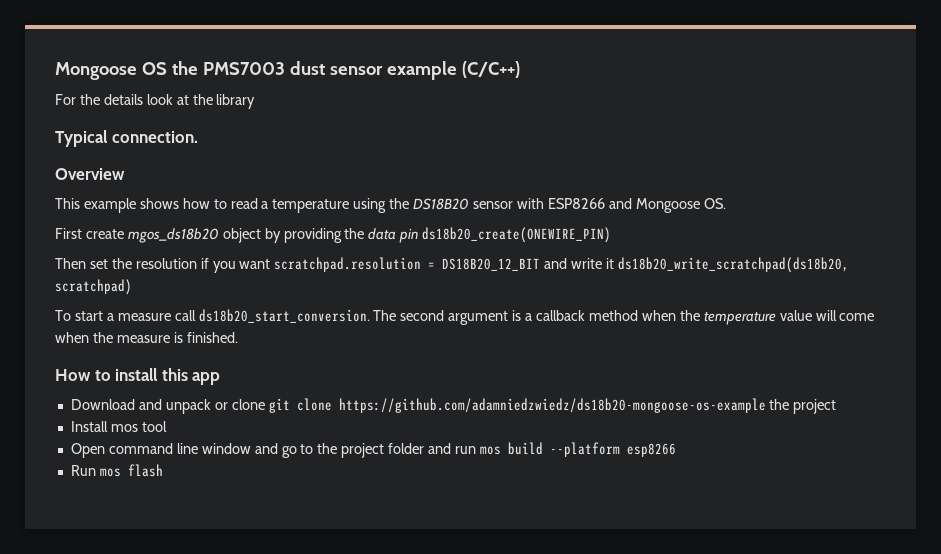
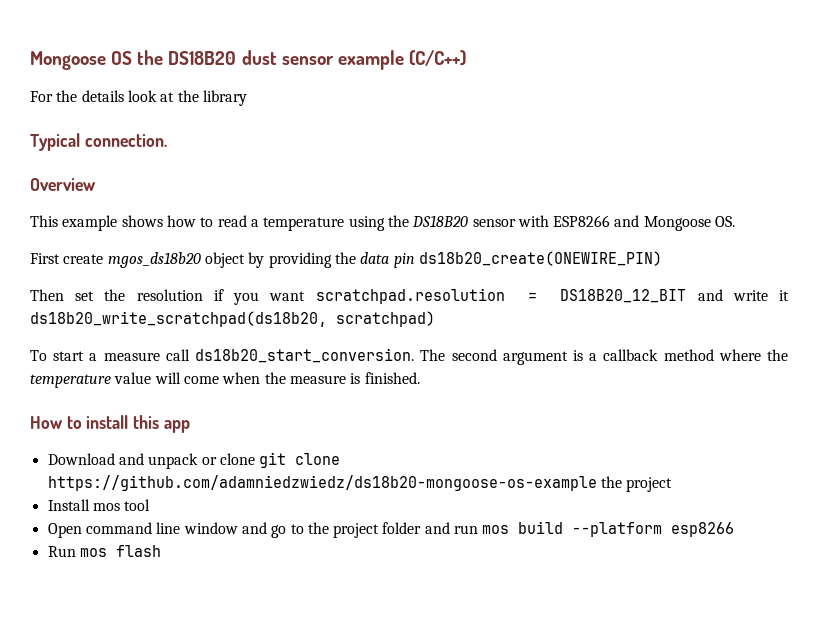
- Mongoose OS the PMS7003 dust sensor example (C/C++)
+ Mongoose OS the DS18B20 dust sensor example (C/C++)
- The second argument is a callback method when the temperature value will come when the measure is finished.
+ The second argument is a callback method where the temperature value will come when the measure is finished.

